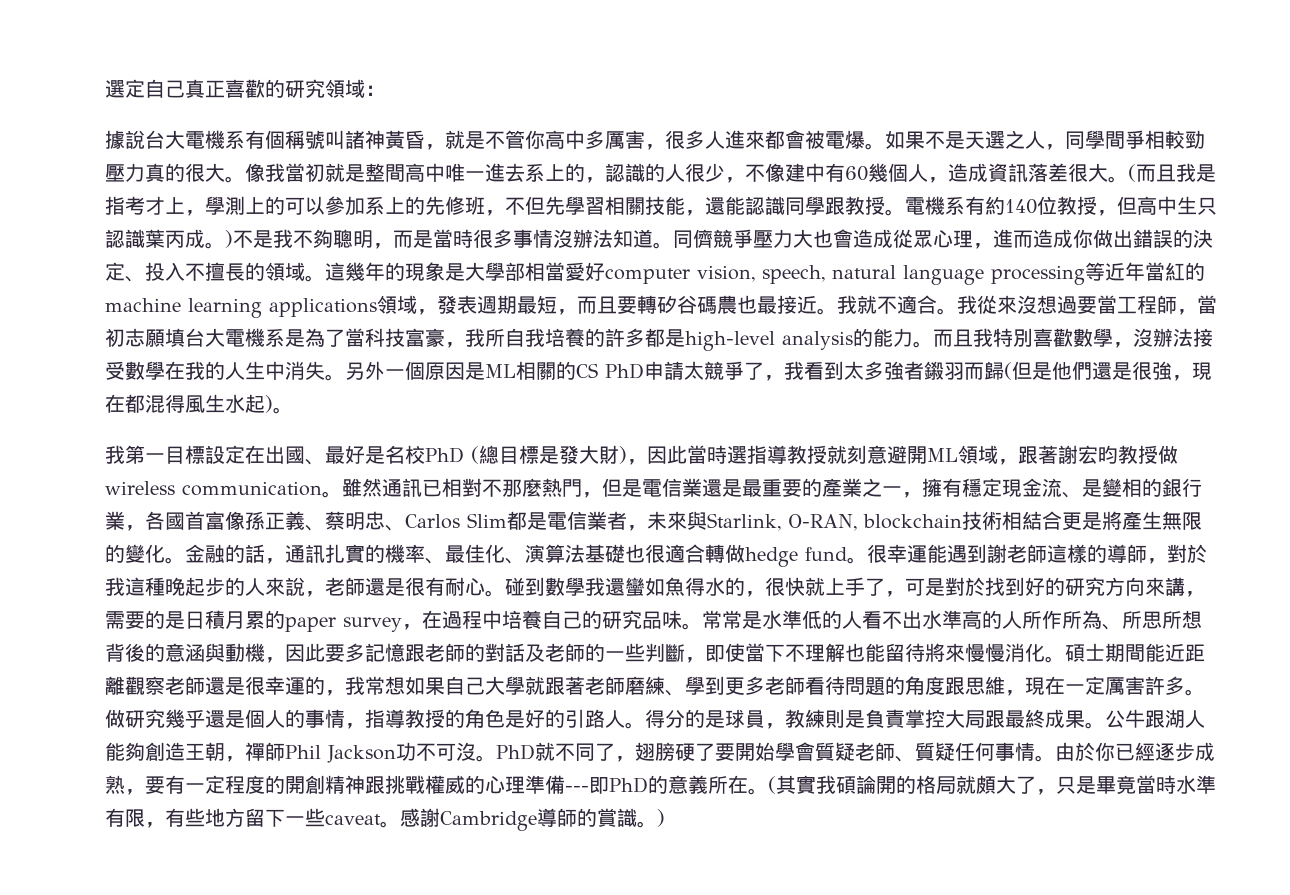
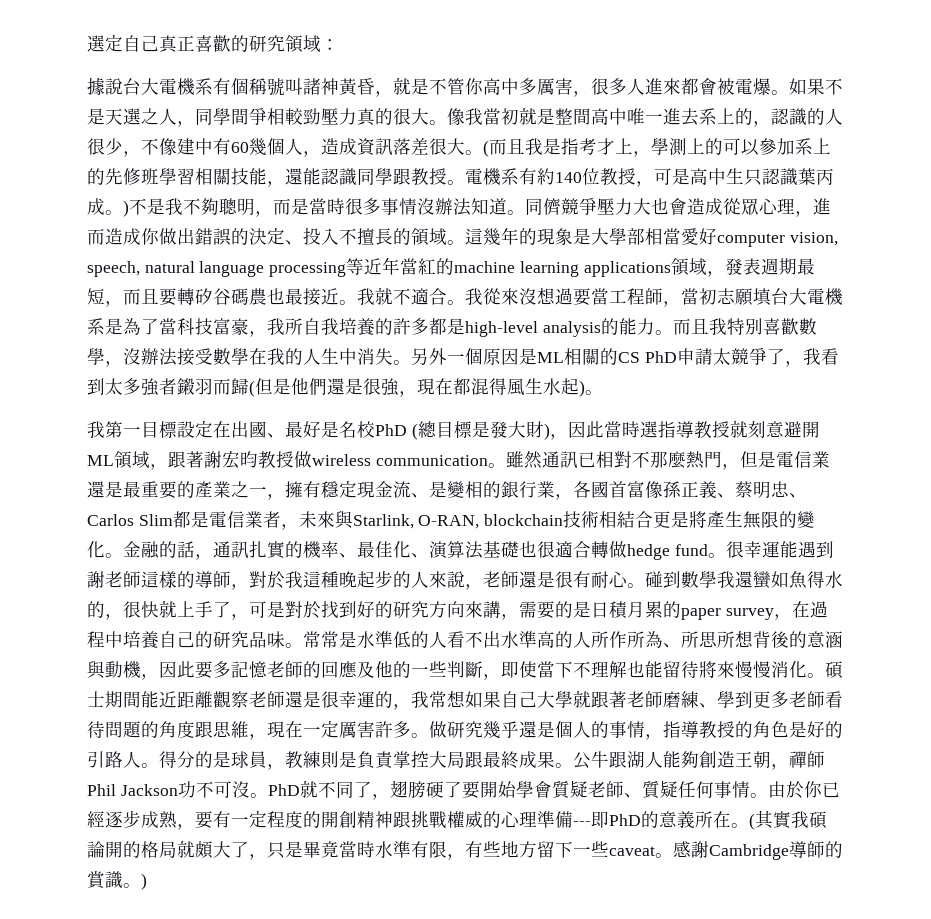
- (而且我是指考才上，學測上的可以參加系上的先修班，不但先學習相關技能，還能認識同學跟教授。
+ (而且我是指考才上，學測上的可以參加系上的先修班學習相關技能，還能認識同學跟教授。
- 電機系有約140位教授，但高中生只認識葉丙成。)不是我不夠聰明，而是當時很多事情沒辦法知道。
+ 電機系有約140位教授，可是高中生只認識葉丙成。)不是我不夠聰明，而是當時很多事情沒辦法知道。
- 常常是水準低的人看不出水準高的人所作所為、所思所想背後的意涵與動機，因此要多記憶跟老師的對話及老師的一些判斷，即使當下不理解也能留待將來慢慢消化。
+ 常常是水準低的人看不出水準高的人所作所為、所思所想背後的意涵與動機，因此要多記憶老師的回應及他的一些判斷，即使當下不理解也能留待將來慢慢消化。

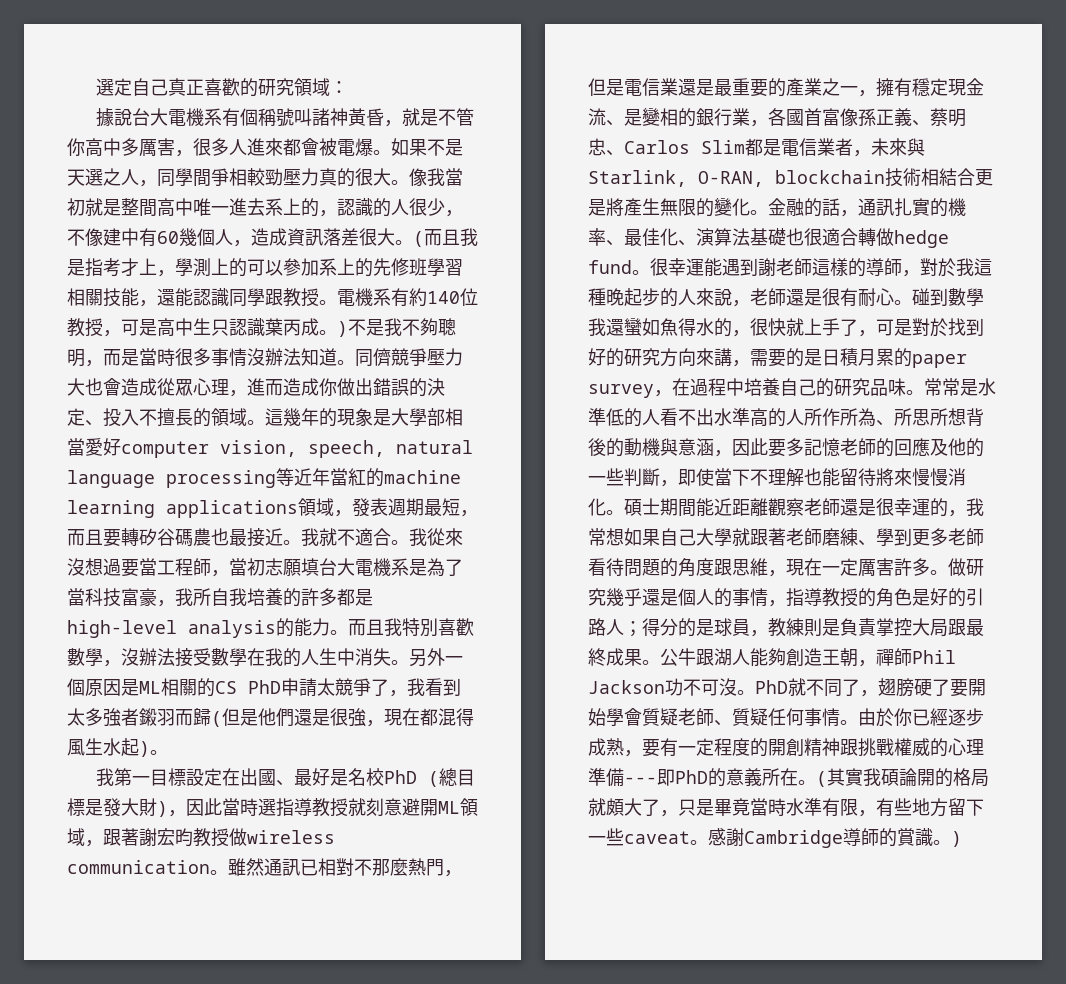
- 常常是水準低的人看不出水準高的人所作所為、所思所想背後的意涵與動機，因此要多記憶老師的回應及他的一些判斷，即使當下不理解也能留待將來慢慢消化。
+ 常常是水準低的人看不出水準高的人所作所為、所思所想背後的動機與意涵，因此要多記憶老師的回應及他的一些判斷，即使當下不理解也能留待將來慢慢消化。
- 做研究幾乎還是個人的事情，指導教授的角色是好的引路人。得分的是球員，教練則是負責掌控大局跟最終成果。
+ 做研究幾乎還是個人的事情，指導教授的角色是好的引路人；得分的是球員，教練則是負責掌控大局跟最終成果。

